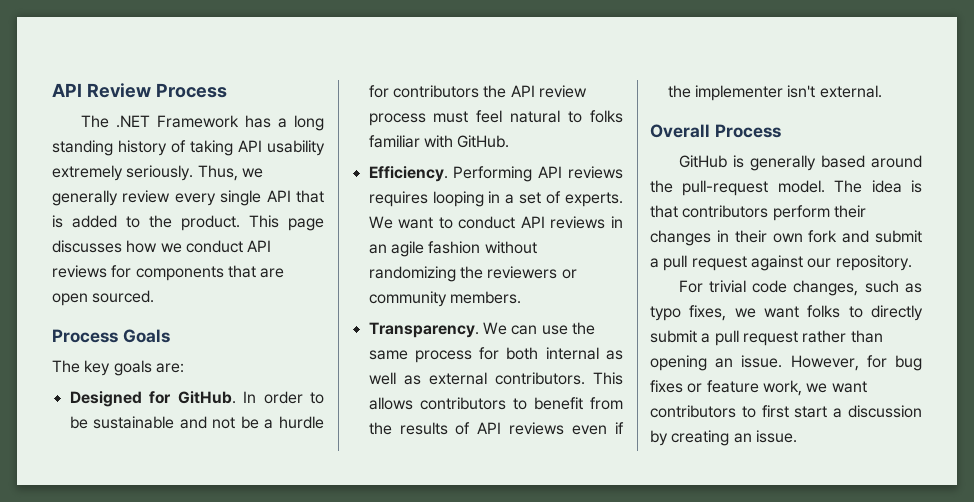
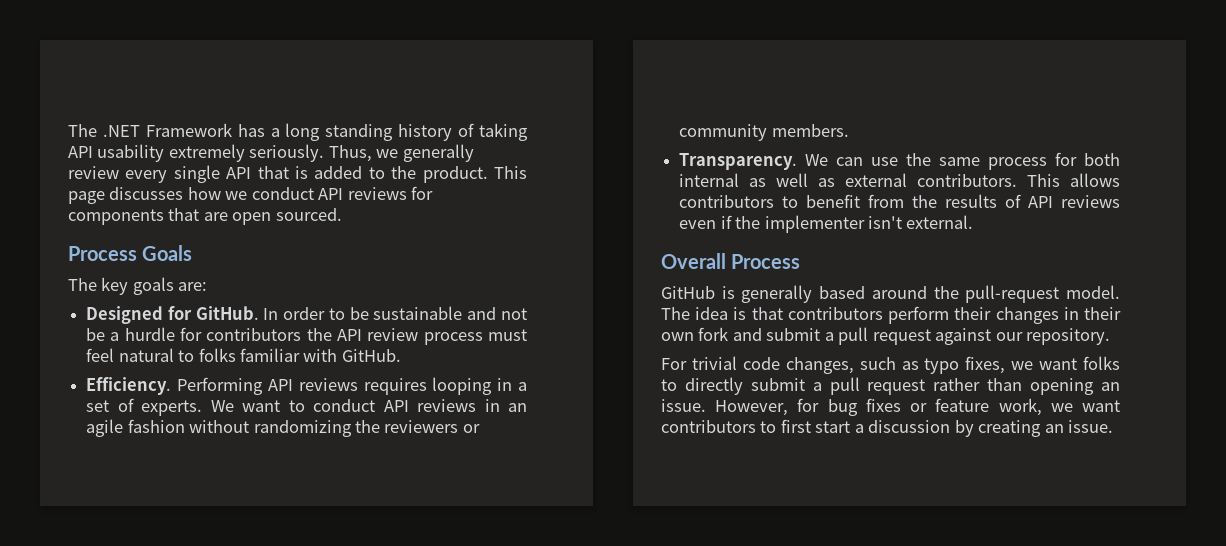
- API Review Process

